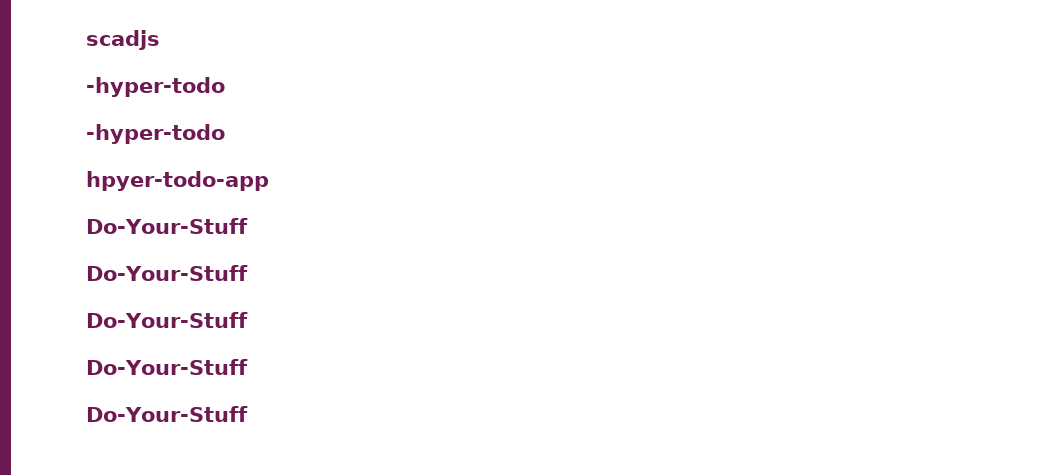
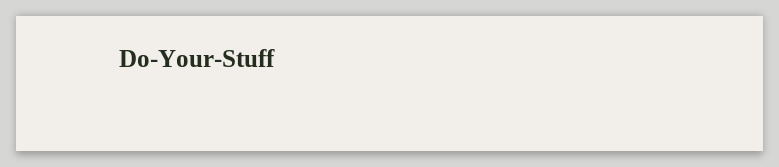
- scadjs
- -hyper-todo
- -hyper-todo
- hpyer-todo-app
- Do-Your-Stuff
- Do-Your-Stuff
- Do-Your-Stuff
- Do-Your-Stuff

